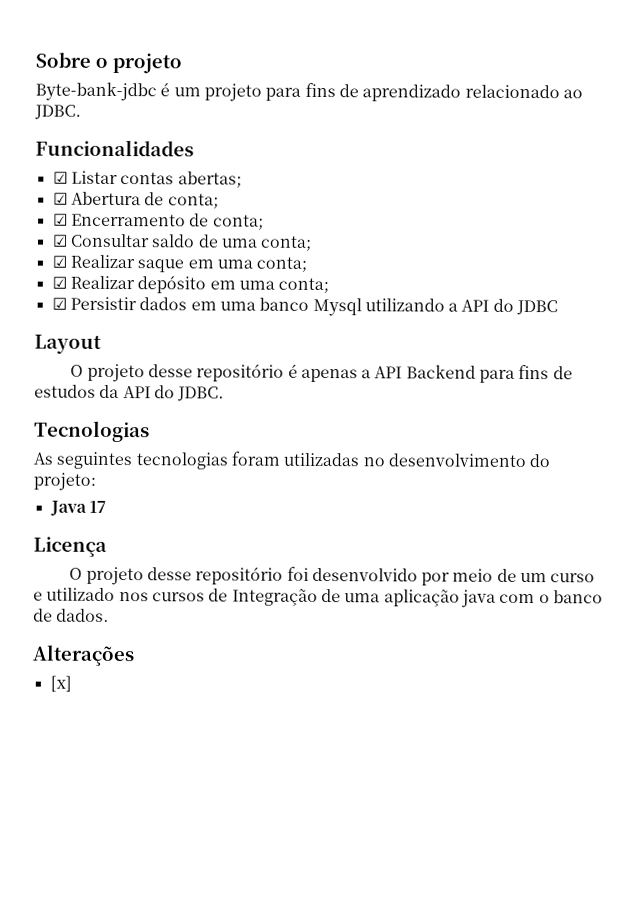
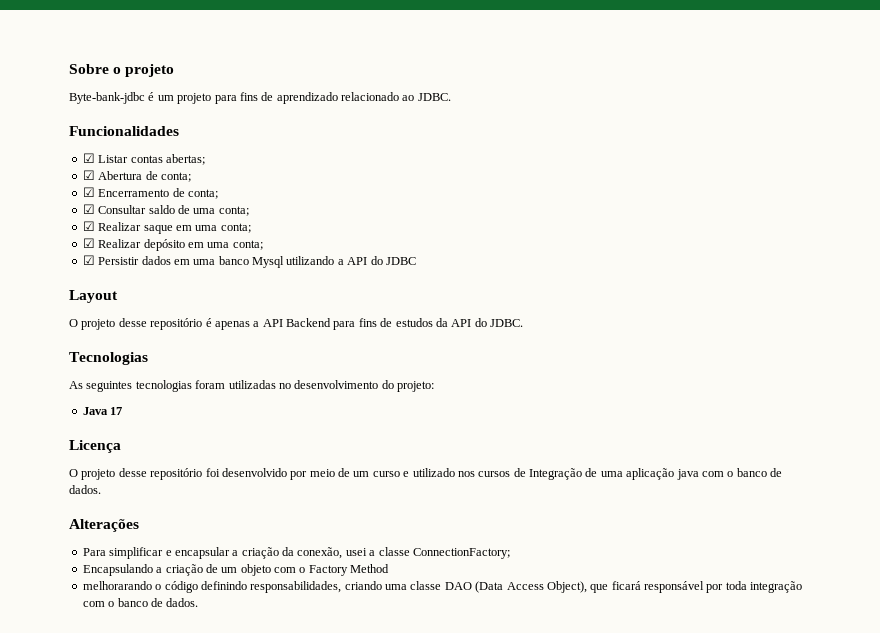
- [x]
+ Para simplificar e encapsular a criação da conexão, usei a classe ConnectionFactory;
+ Encapsulando a criação de um objeto com o Factory Method
+ melhorarando o código definindo responsabilidades, criando uma classe DAO (Data Access Object), que ficará responsável por toda integração com o banco de dados.

